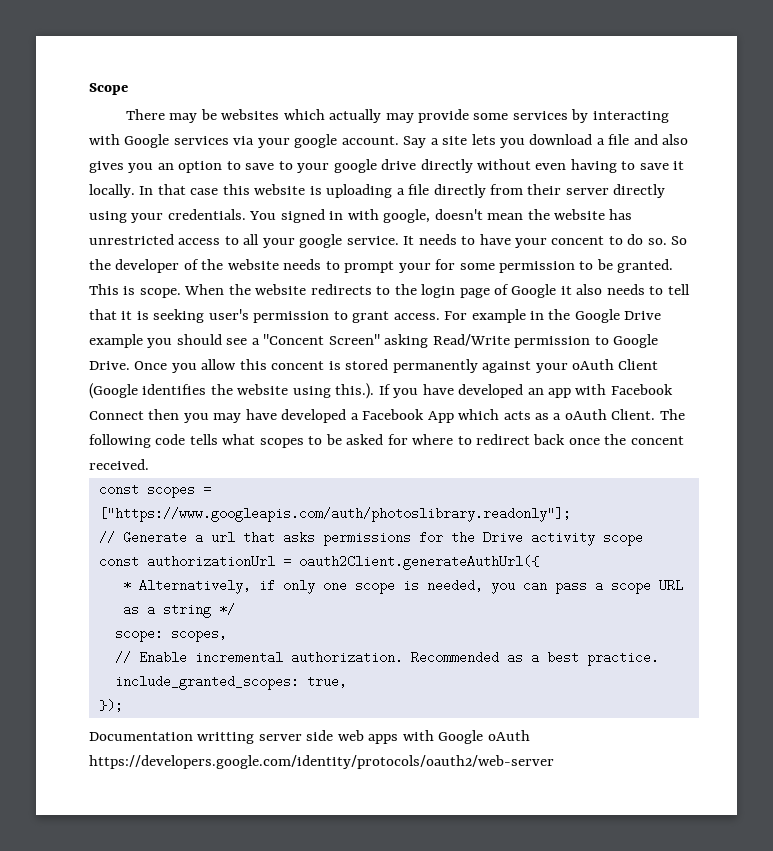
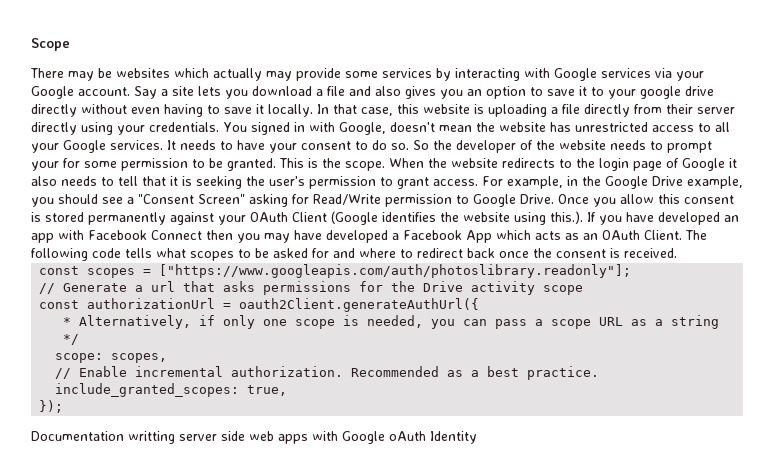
- There may be websites which actually may provide some services by interacting with Google services via your google account.
+ There may be websites which actually may provide some services by interacting with Google services via your Google account.
- Say a site lets you download a file and also gives you an option to save to your google drive directly without even having to save it locally.
+ Say a site lets you download a file and also gives you an option to save it to your google drive directly without even having to save it locally.
- In that case this website is uploading a file directly from their server directly using your credentials.
+ In that case, this website is uploading a file directly from their server directly using your credentials.
- You signed in with google, doesn't mean the website has unrestricted access to all your google service.
+ You signed in with Google, doesn't mean the website has unrestricted access to all your Google services.
- It needs to have your concent to do so.
+ It needs to have your consent to do so.
- This is scope.
+ This is the scope.
- When the website redirects to the login page of Google it also needs to tell that it is seeking user's permission to grant access.
+ When the website redirects to the login page of Google it also needs to tell that it is seeking the user's permission to grant access.
- For example in the Google Drive example you should see a "Concent Screen" asking Read/Write permission to Google Drive.
+ For example, in the Google Drive example, you should see a "Consent Screen" asking for Read/Write permission to Google Drive.
- Once you allow this concent is stored permanently against your oAuth Client (Google identifies the website using this.). If you have developed an app with Facebook Connect then you may have developed a Facebook App which acts as a oAuth Client.
+ Once you allow this consent is stored permanently against your OAuth Client (Google identifies the website using this.). If you have developed an app with Facebook Connect then you may have developed a Facebook App which acts as an OAuth Client.
- The following code tells what scopes to be asked for where to redirect back once the concent received.
+ The following code tells what scopes to be asked for and where to redirect back once the consent is received.
- Documentation writting server side web apps with Google oAuth https://developers.google.com/identity/protocols/oauth2/web-server
+ Documentation writting server side web apps with Google oAuth Identity

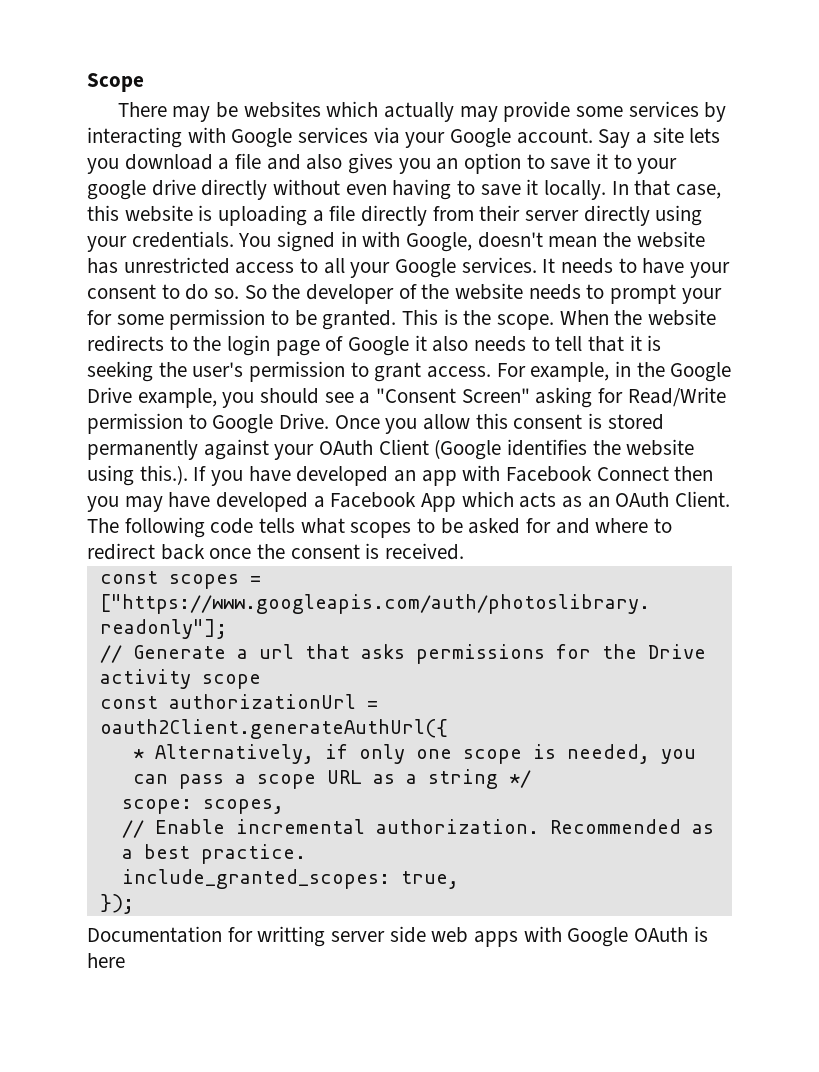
- Documentation writting server side web apps with Google oAuth Identity
+ Documentation for writting server side web apps with Google OAuth is here

